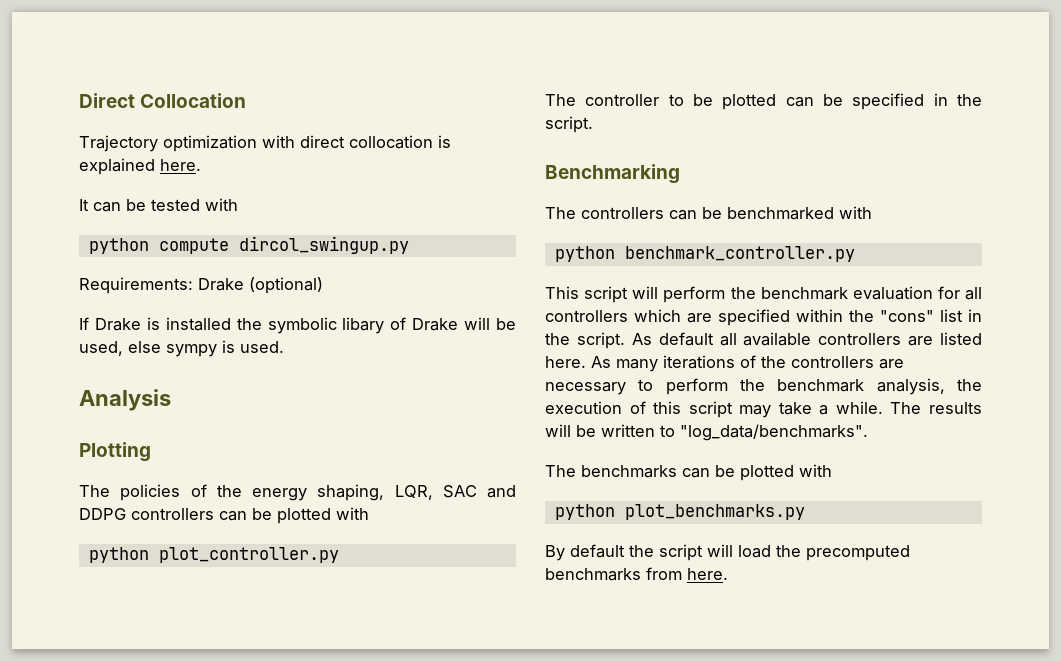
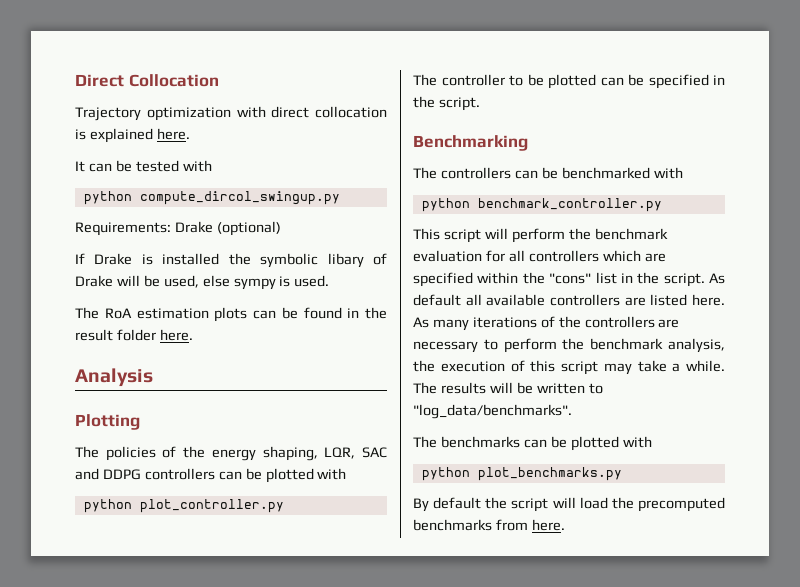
- python compute dircol_swingup.py
+ python compute_dircol_swingup.py
+ The RoA estimation plots can be found in the result folder here.

